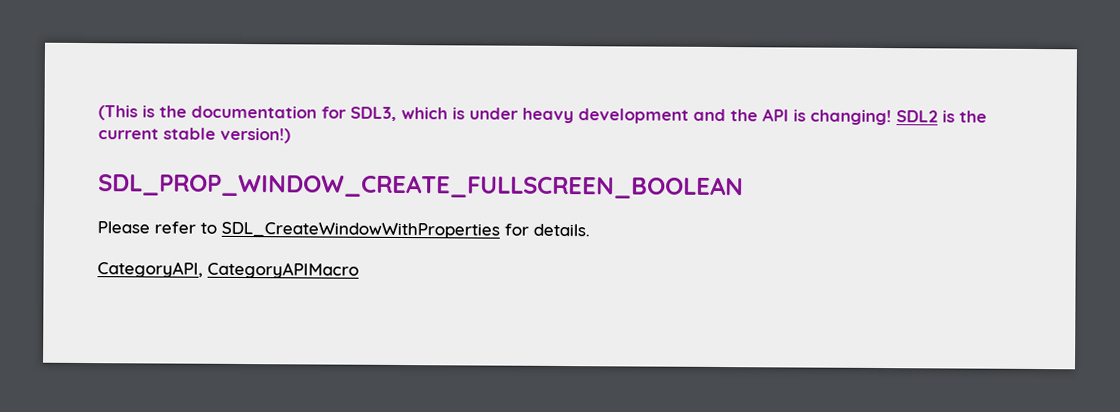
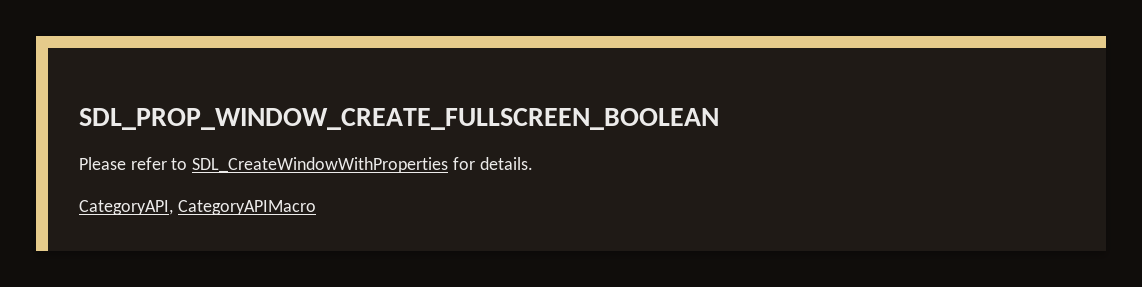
- (This is the documentation for SDL3, which is under heavy development and the API is changing! SDL2 is the current stable version!)

